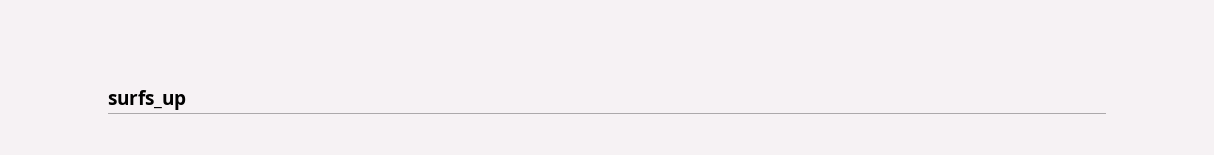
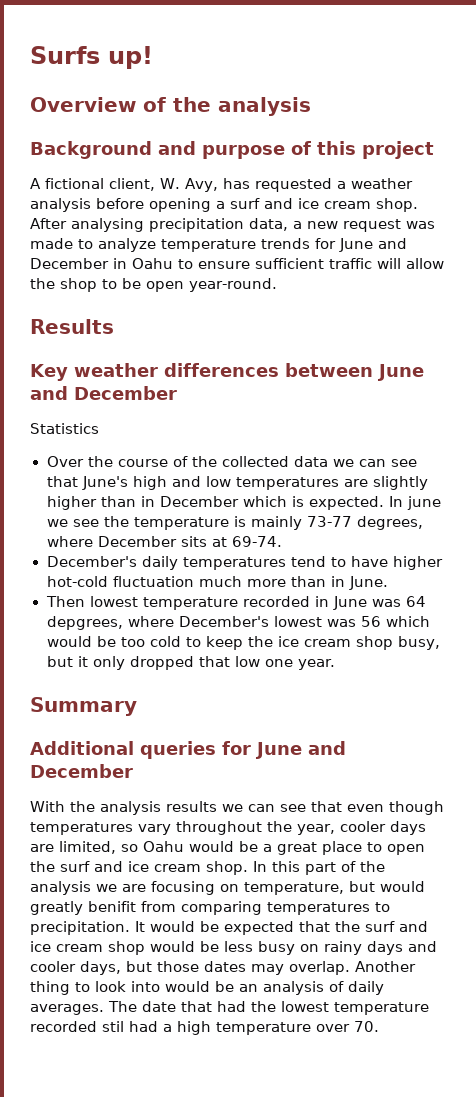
- surfs_up
+ Surfs up!
+ Overview of the analysis
+ Background and purpose of this project
+ A fictional client, W. Avy, has requested a weather analysis before opening a surf and ice cream shop. After analysing precipitation data, a new request was made to analyze temperature trends for June and December in Oahu to ensure sufficient traffic will allow the shop to be open year-round.
+ Results
+ Key weather differences between June and December
+ Statistics
+ Over the course of the collected data we can see that June's high and low temperatures are slightly higher than in December which is expected. In june we see the temperature is mainly 73-77 degrees, where December sits at 69-74.
+ December's daily temperatures tend to have higher hot-cold fluctuation much more than in June.
+ Then lowest temperature recorded in June was 64 depgrees, where December's lowest was 56 which would be too cold to keep the ice cream shop busy, but it only dropped that low one year.
+ Summary
+ Additional queries for June and December
+ With the analysis results we can see that even though temperatures vary throughout the year, cooler days are limited, so Oahu would be a great place to open the surf and ice cream shop. In this part of the analysis we are focusing on temperature, but would greatly benifit from comparing temperatures to precipitation. It would be expected that the surf and ice cream shop would be less busy on rainy days and cooler days, but those dates may overlap. Another thing to look into would be an analysis of daily averages. The date that had the lowest temperature recorded stil had a high temperature over 70.

